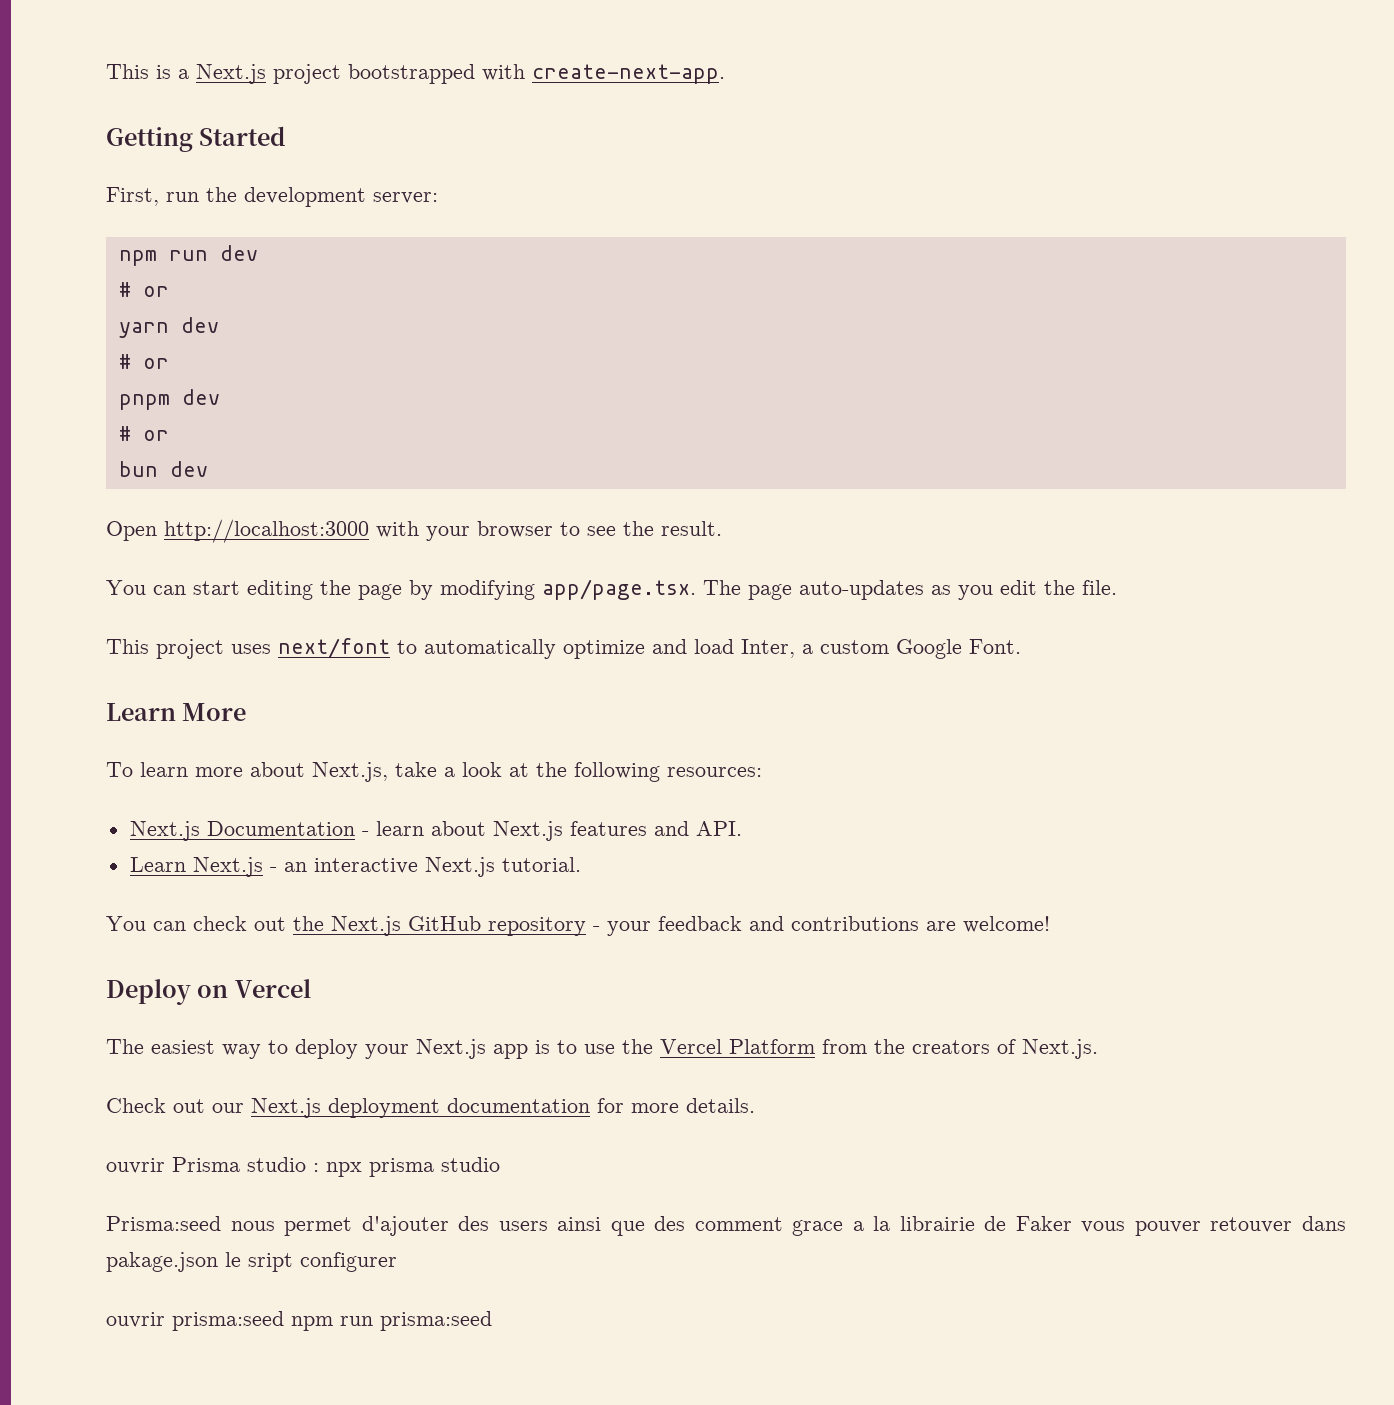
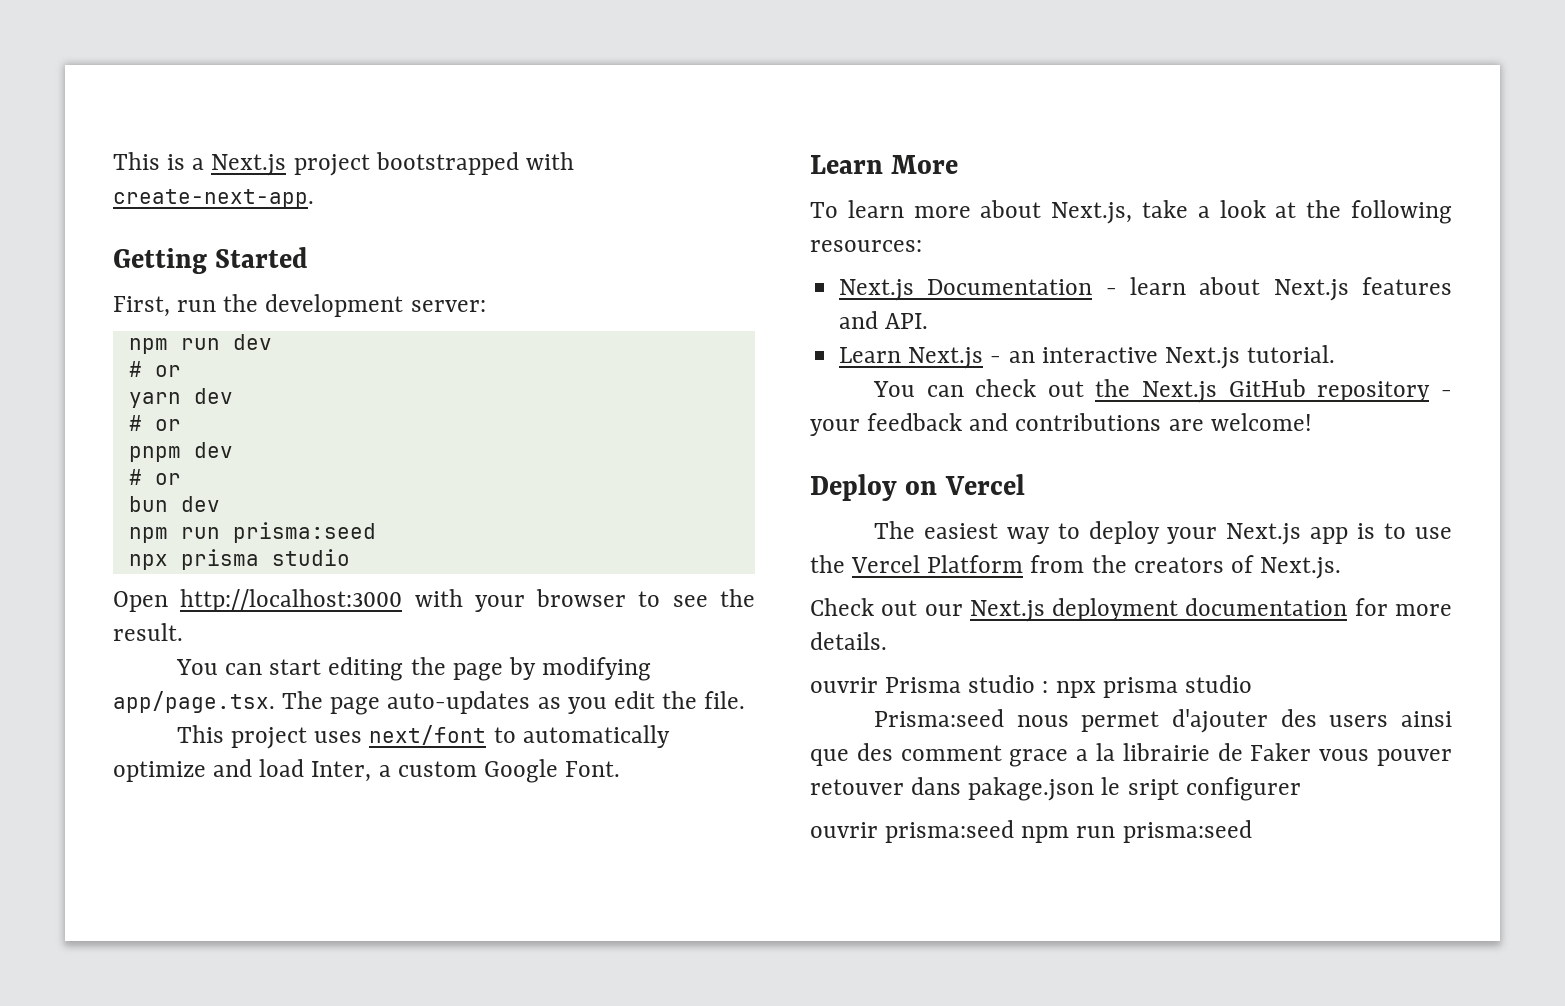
  bun dev
+ npm run prisma:seed
+ npx prisma studio

